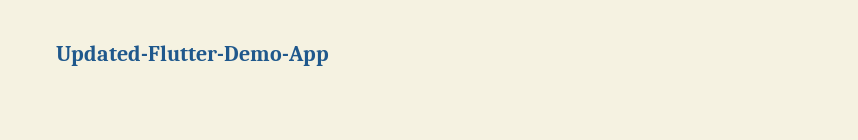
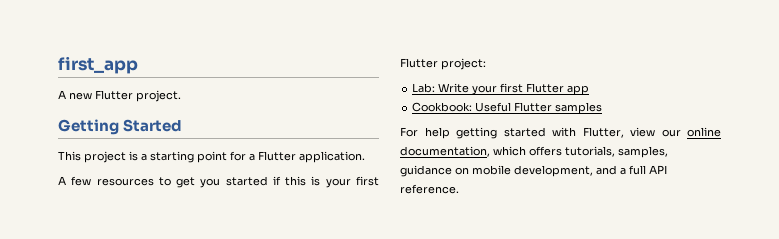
- Updated-Flutter-Demo-App
+ first_app
+ A new Flutter project.
+ Getting Started
+ This project is a starting point for a Flutter application.
+ A few resources to get you started if this is your first Flutter project:
+ Lab: Write your first Flutter app
+ Cookbook: Useful Flutter samples
+ For help getting started with Flutter, view our online documentation, which offers tutorials, samples, guidance on mobile development, and a full API reference.

